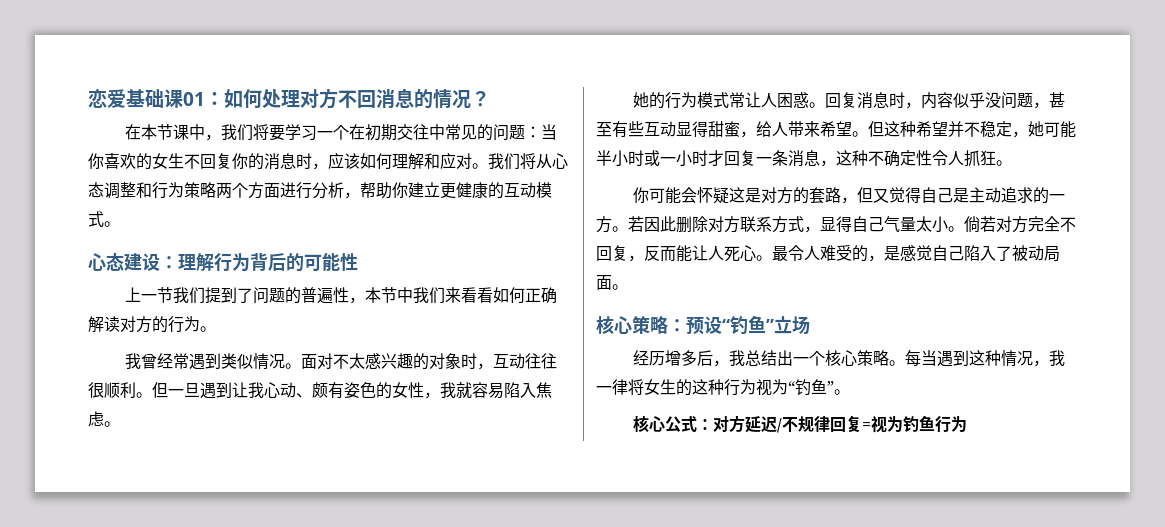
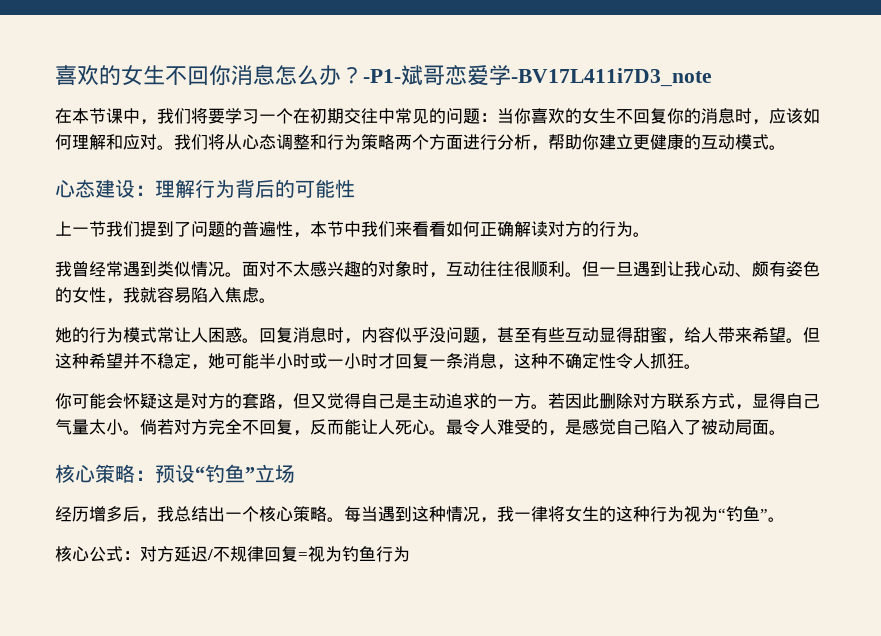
- 恋爱基础课01：如何处理对方不回消息的情况？
+ 喜欢的女生不回你消息怎么办？-P1-斌哥恋爱学-BV17L411i7D3_note

